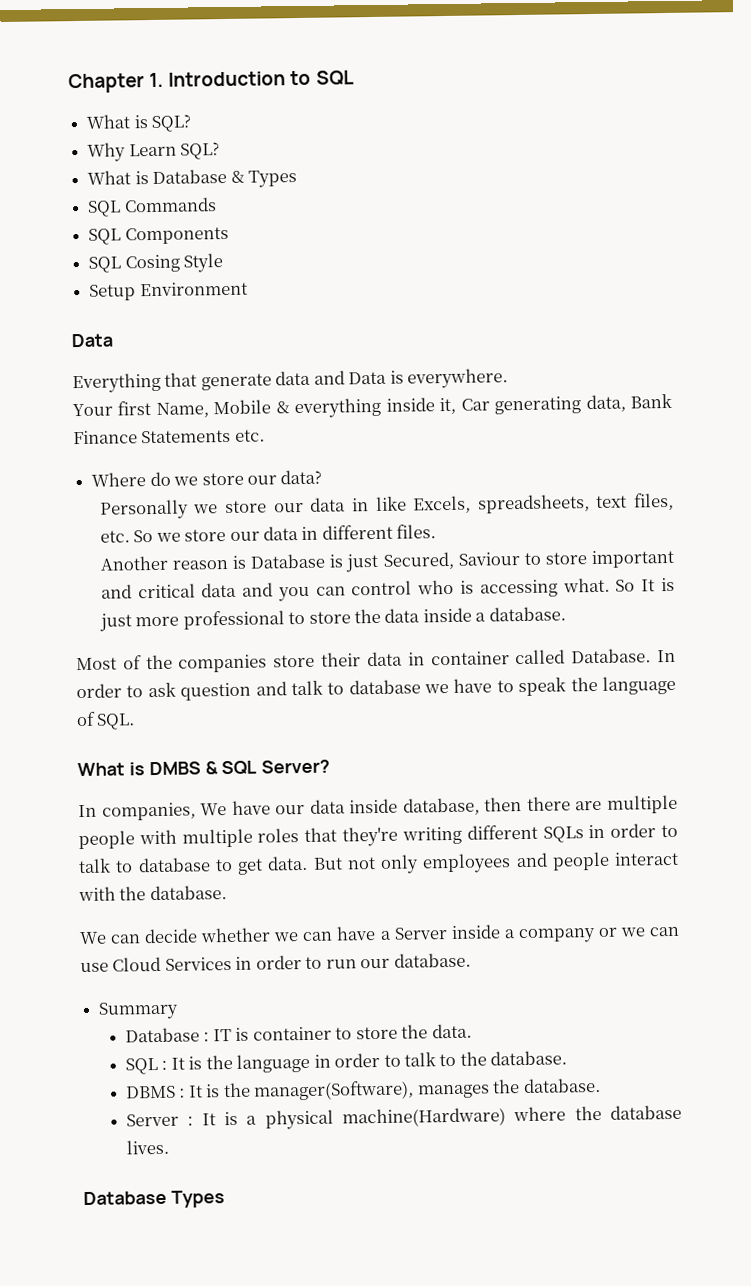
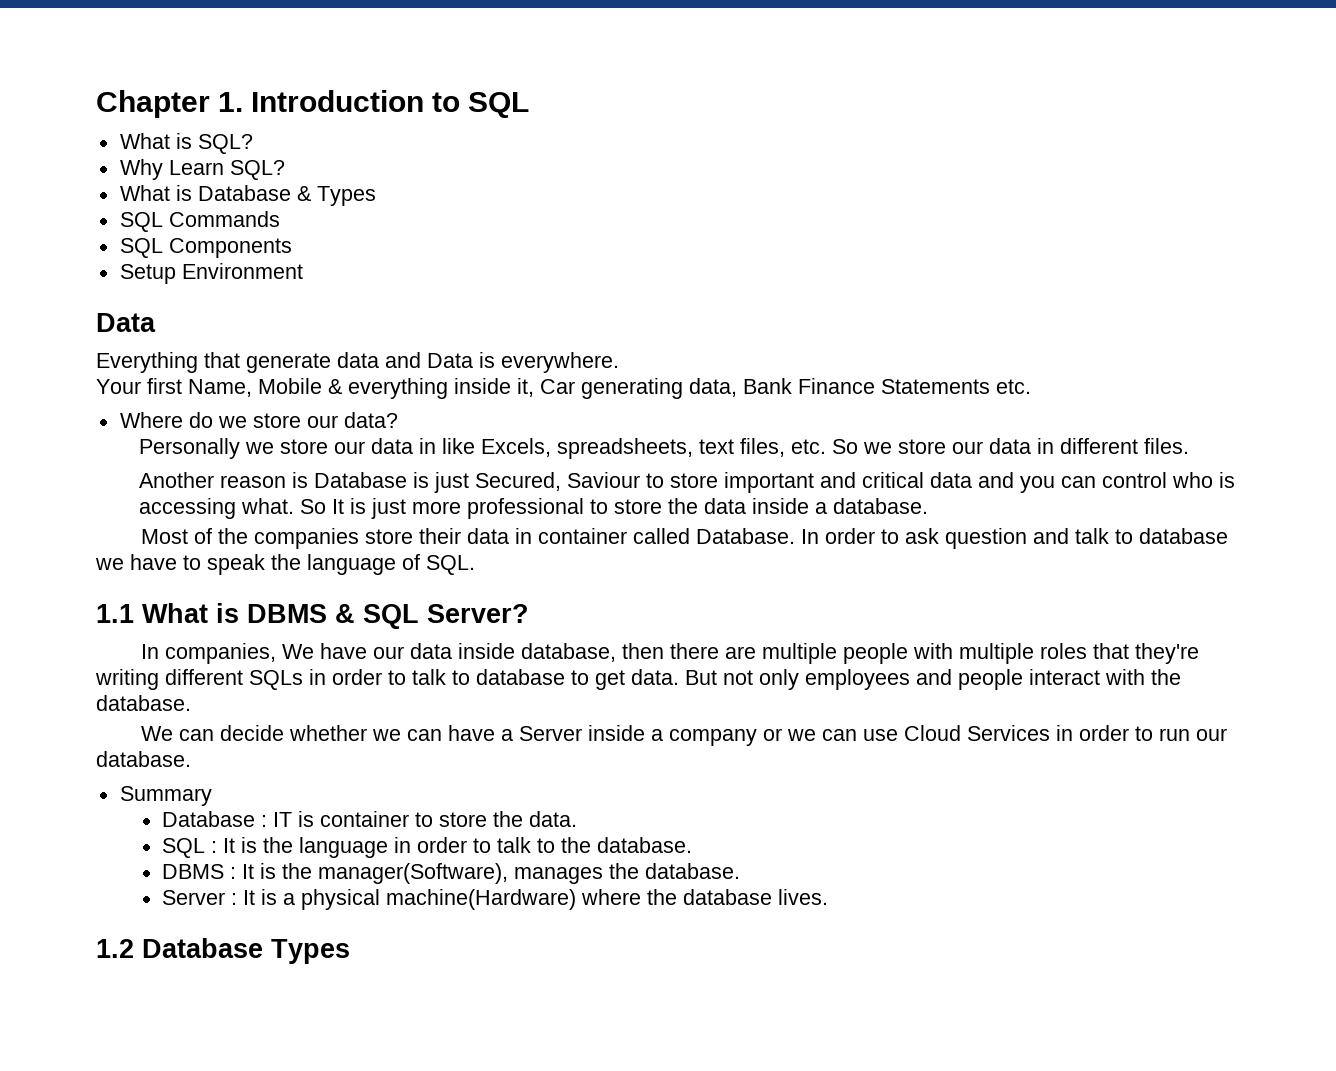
- SQL Cosing Style
- What is DMBS & SQL Server?
+ 1.1 What is DBMS & SQL Server?
- Database Types
+ 1.2 Database Types

